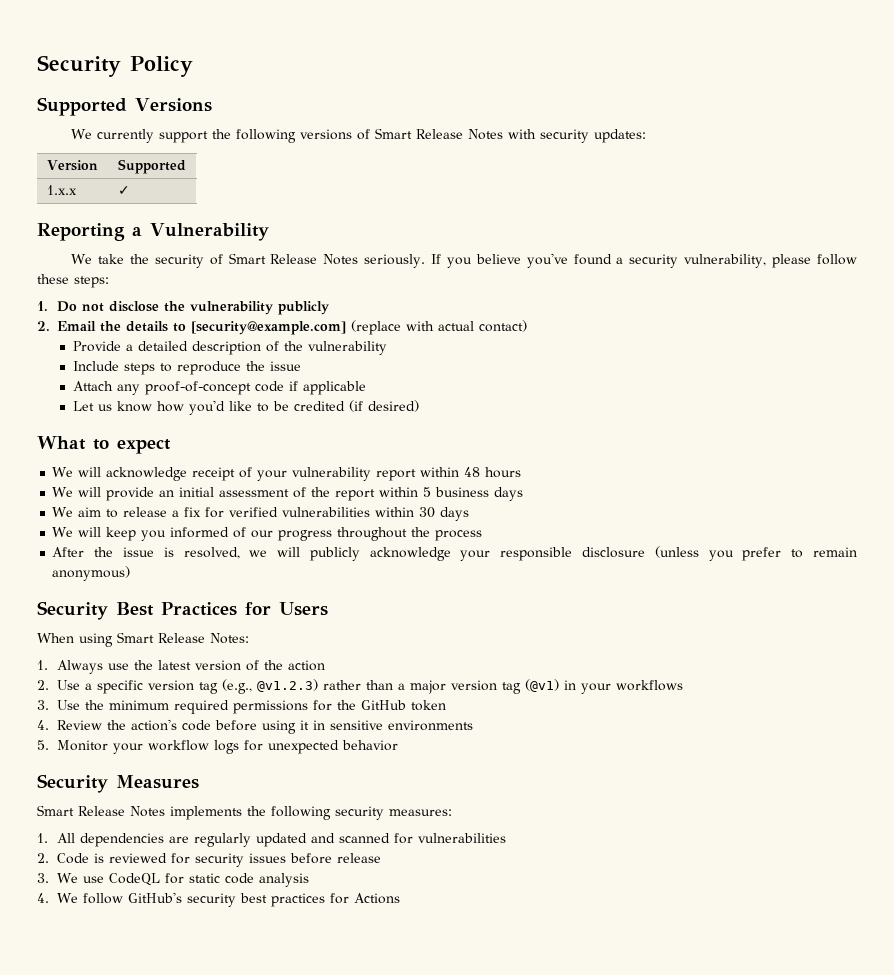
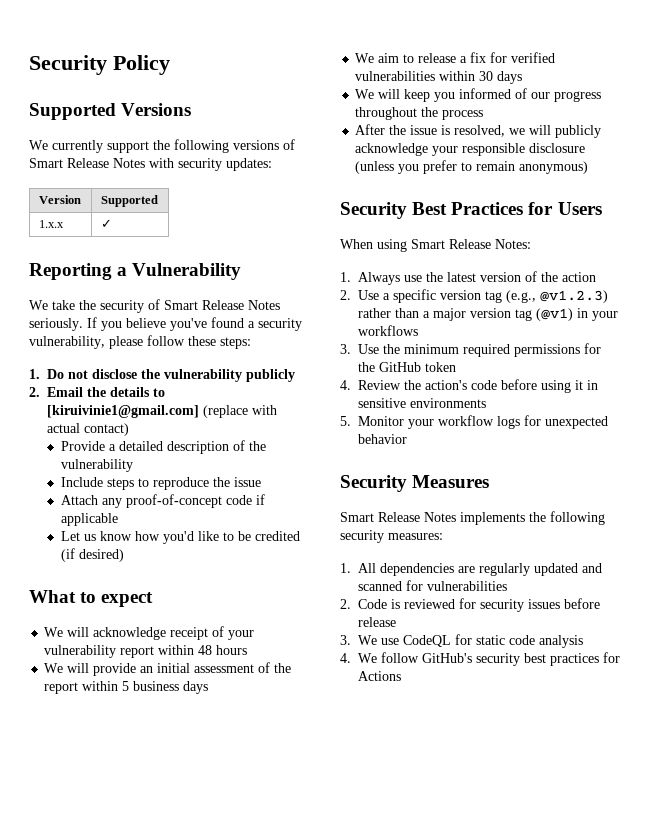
- 2. Email the details to [security@example.com] (replace with actual contact)
+ 2. Email the details to [kiruivinie1@gmail.com] (replace with actual contact)

